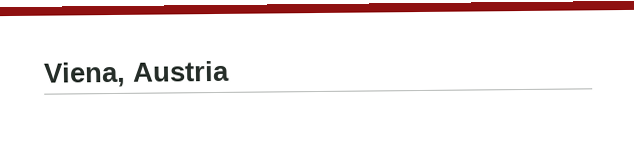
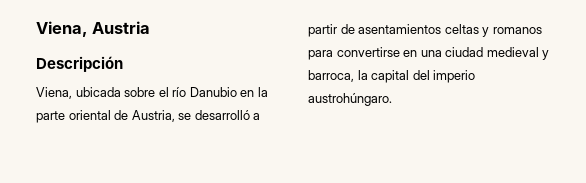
+ Descripción
+ Viena, ubicada sobre el río Danubio en la parte oriental de Austria, se desarrolló a partir de asentamientos celtas y romanos para convertirse en una ciudad medieval y barroca, la capital del imperio austrohúngaro.

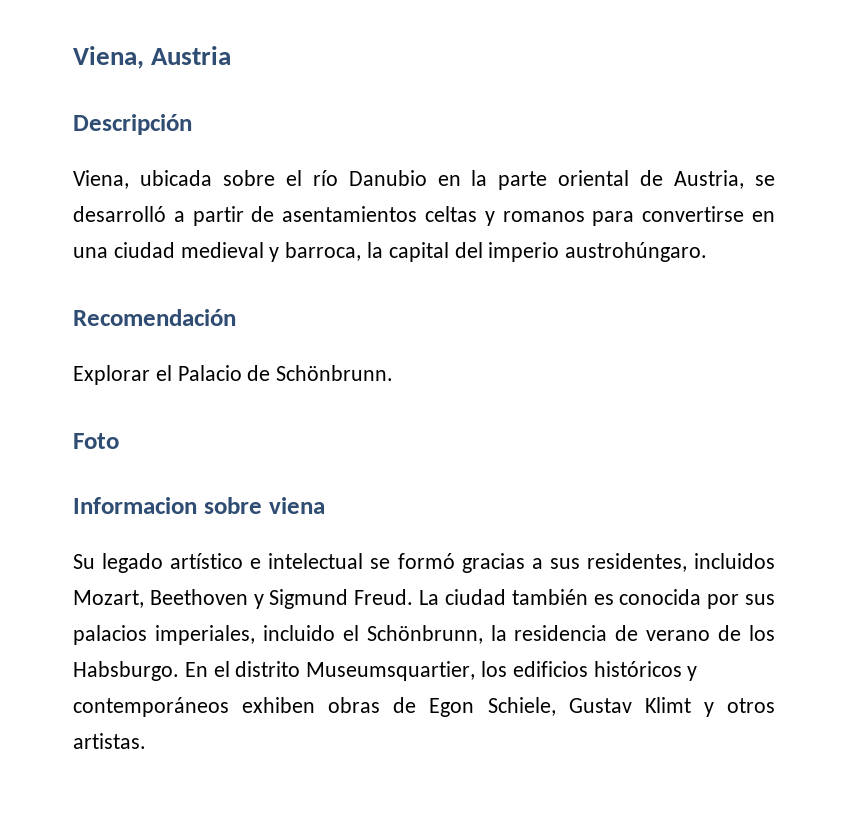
+ Recomendación
+ Explorar el Palacio de Schönbrunn.
+ Foto
+ Informacion sobre viena
+ Su legado artístico e intelectual se formó gracias a sus residentes, incluidos Mozart, Beethoven y Sigmund Freud. La ciudad también es conocida por sus palacios imperiales, incluido el Schönbrunn, la residencia de verano de los Habsburgo. En el distrito Museumsquartier, los edificios históricos y contemporáneos exhiben obras de Egon Schiele, Gustav Klimt y otros artistas.

